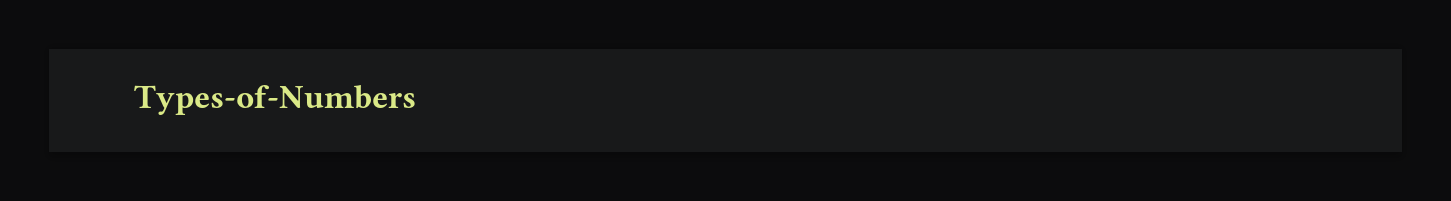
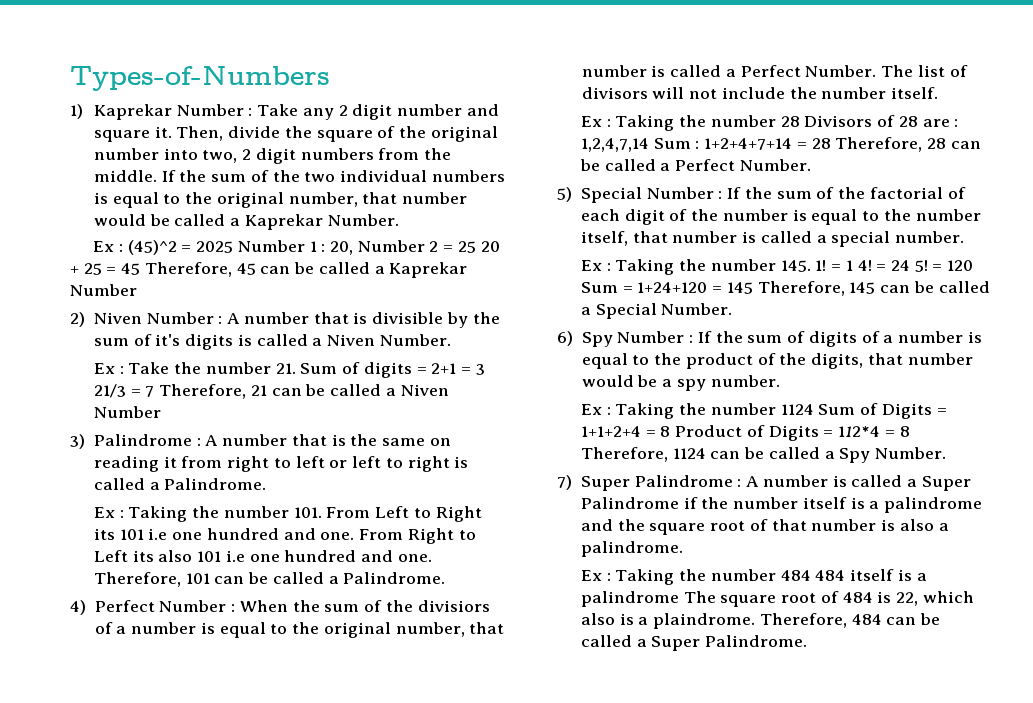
+ 1) Kaprekar Number : Take any 2 digit number and square it. Then, divide the square of the original number into two, 2 digit numbers from the middle. If the sum of the two individual numbers is equal to the original number, that number would be called a Kaprekar Number.
+ Ex : (45)^2 = 2025 Number 1 : 20, Number 2 = 25 20 + 25 = 45 Therefore, 45 can be called a Kaprekar Number
+ 2) Niven Number : A number that is divisible by the sum of it's digits is called a Niven Number.
+ Ex : Take the number 21. Sum of digits = 2+1 = 3 21/3 = 7 Therefore, 21 can be called a Niven Number
+ 3) Palindrome : A number that is the same on reading it from right to left or left to right is called a Palindrome.
+ Ex : Taking the number 101. From Left to Right its 101 i.e one hundred and one. From Right to Left its also 101 i.e one hundred and one. Therefore, 101 can be called a Palindrome.
+ 4) Perfect Number : When the sum of the divisiors of a number is equal to the original number, that number is called a Perfect Number. The list of divisors will not include the number itself.
+ Ex : Taking the number 28 Divisors of 28 are : 1,2,4,7,14 Sum : 1+2+4+7+14 = 28 Therefore, 28 can be called a Perfect Number.
+ 5) Special Number : If the sum of the factorial of each digit of the number is equal to the number itself, that number is called a special number.
+ Ex : Taking the number 145. 1! = 1 4! = 24 5! = 120 Sum = 1+24+120 = 145 Therefore, 145 can be called a Special Number.
+ 6) Spy Number : If the sum of digits of a number is equal to the product of the digits, that number would be a spy number.
+ Ex : Taking the number 1124 Sum of Digits = 1+1+2+4 = 8 Product of Digits = 112*4 = 8 Therefore, 1124 can be called a Spy Number.
+ 7) Super Palindrome : A number is called a Super Palindrome if the number itself is a palindrome and the square root of that number is also a palindrome.
+ Ex : Taking the number 484 484 itself is a palindrome The square root of 484 is 22, which also is a plaindrome. Therefore, 484 can be called a Super Palindrome.

